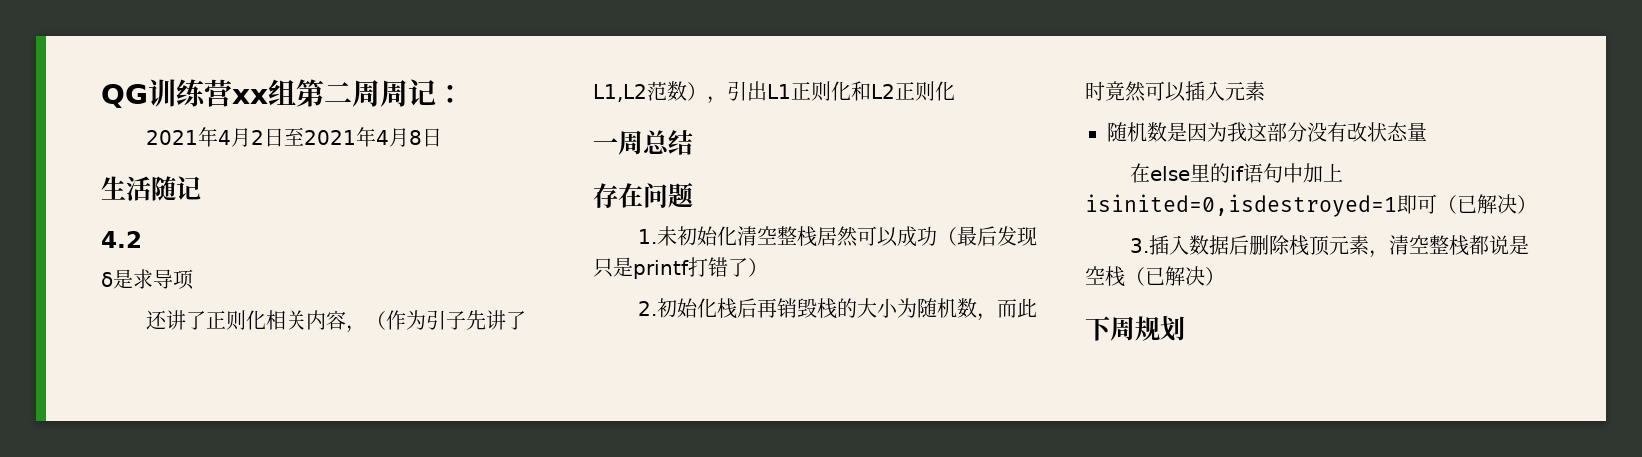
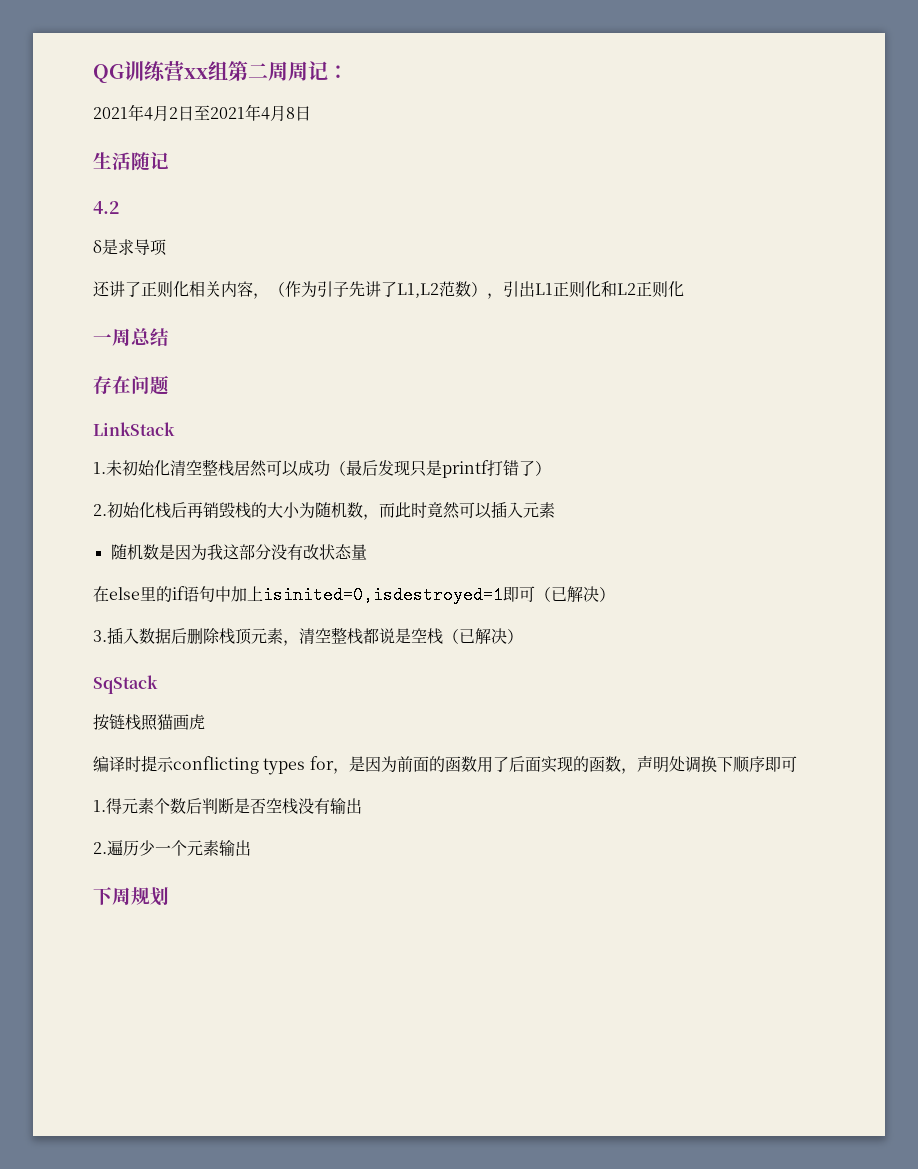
+ LinkStack
+ SqStack
+ 按链栈照猫画虎
+ 编译时提示conflicting types for，是因为前面的函数用了后面实现的函数，声明处调换下顺序即可
+ 1.得元素个数后判断是否空栈没有输出
+ 2.遍历少一个元素输出

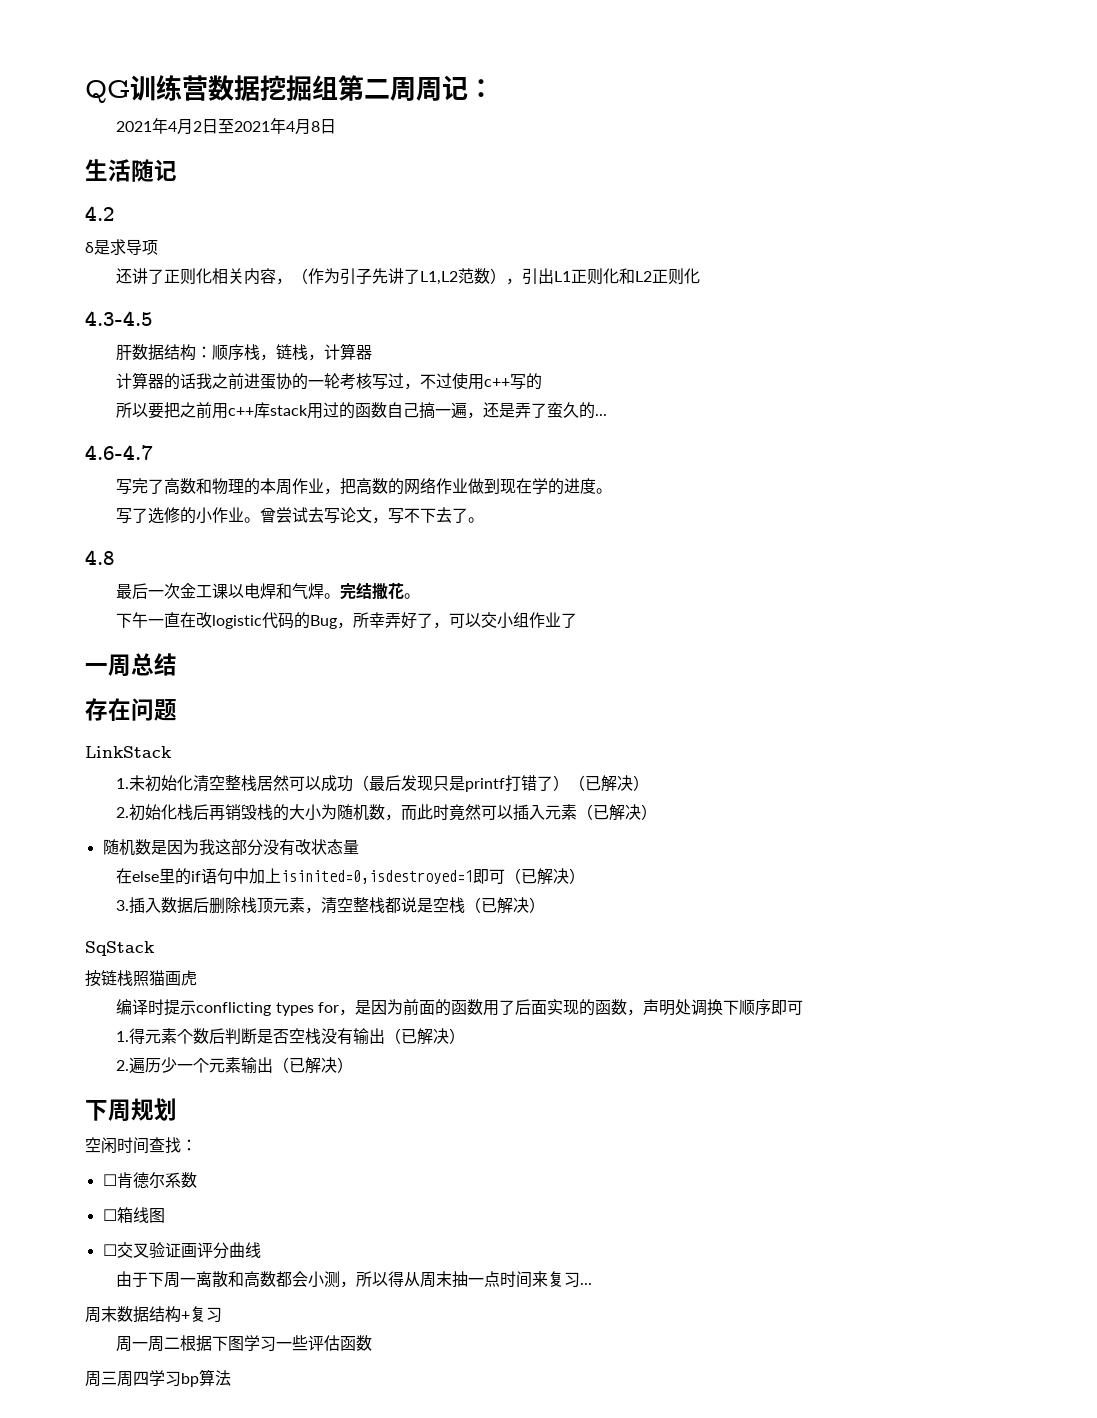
- QG训练营xx组第二周周记：
+ QG训练营数据挖掘组第二周周记：
+ 4.3-4.5
+ 肝数据结构：顺序栈，链栈，计算器
+ 计算器的话我之前进蛋协的一轮考核写过，不过使用c++写的
+ 所以要把之前用c++库stack用过的函数自己搞一遍，还是弄了蛮久的...
+ 4.6-4.7
+ 写完了高数和物理的本周作业，把高数的网络作业做到现在学的进度。
+ 写了选修的小作业。曾尝试去写论文，写不下去了。
+ 4.8
+ 最后一次金工课以电焊和气焊。完结撒花。
+ 下午一直在改logistic代码的Bug，所幸弄好了，可以交小组作业了
- 1.未初始化清空整栈居然可以成功（最后发现只是printf打错了）
+ 1.未初始化清空整栈居然可以成功（最后发现只是printf打错了）（已解决）
- 2.初始化栈后再销毁栈的大小为随机数，而此时竟然可以插入元素
+ 2.初始化栈后再销毁栈的大小为随机数，而此时竟然可以插入元素（已解决）
- 1.得元素个数后判断是否空栈没有输出
+ 1.得元素个数后判断是否空栈没有输出（已解决）
- 2.遍历少一个元素输出
+ 2.遍历少一个元素输出（已解决）
+ 空闲时间查找：
+ ☐肯德尔系数
+ ☐箱线图
+ ☐交叉验证画评分曲线
+ 由于下周一离散和高数都会小测，所以得从周末抽一点时间来复习...
+ 周末数据结构+复习
+ 周一周二根据下图学习一些评估函数
+ 周三周四学习bp算法

